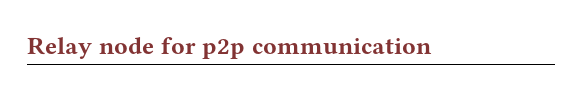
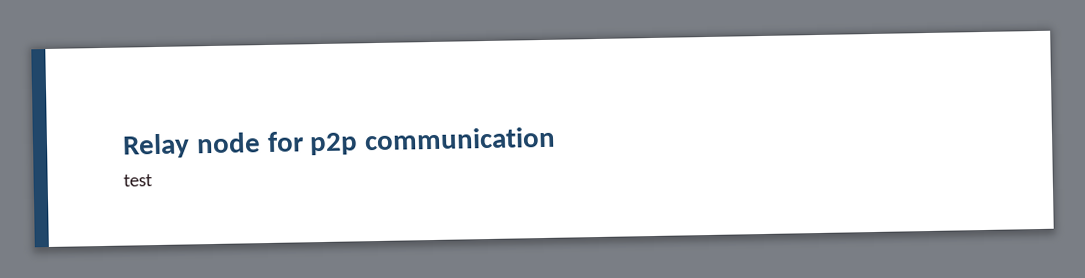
+ test

